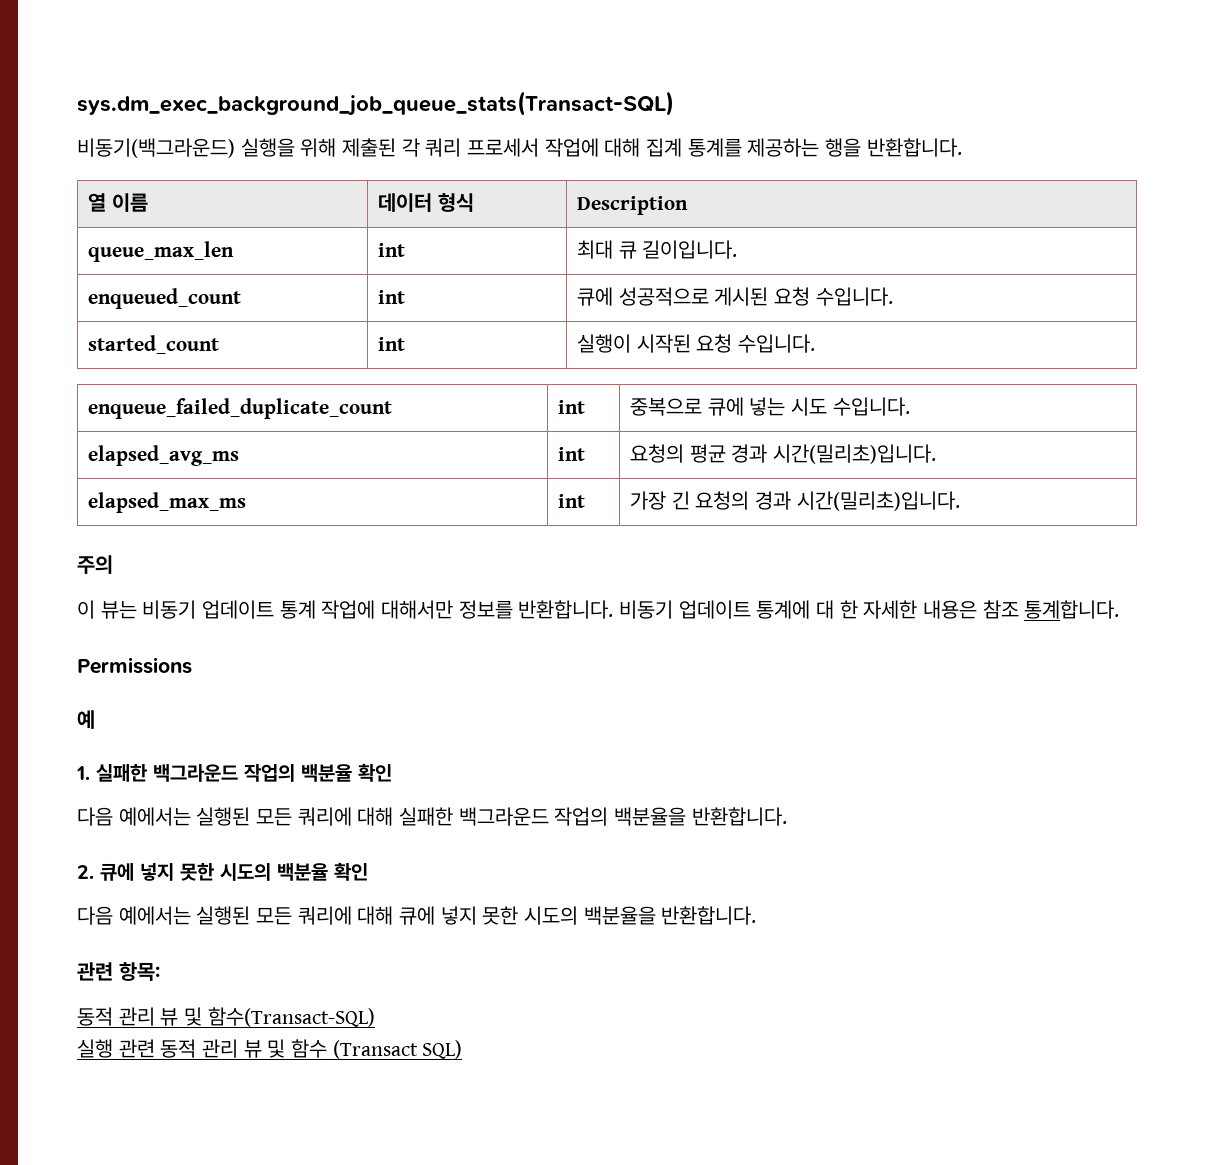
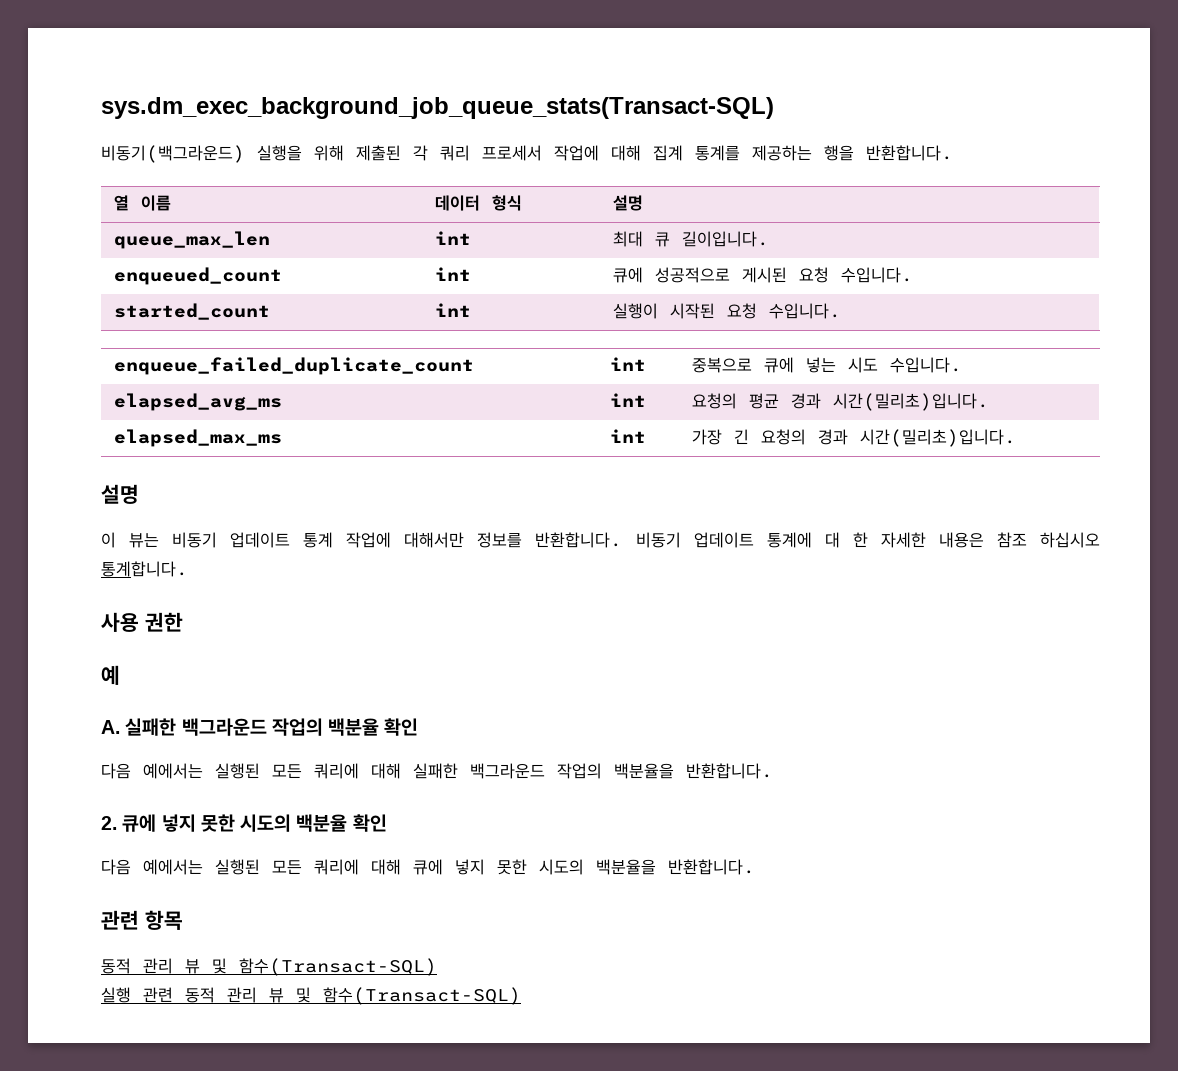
- 열 이름 | 데이터 형식 | Description
+ 열 이름 | 데이터 형식 | 설명
  elapsed_max_ms | int | 가장 긴 요청의 경과 시간(밀리초)입니다.
- 주의
+ 설명
- 비동기 업데이트 통계에 대 한 자세한 내용은 참조 통계합니다.
+ 비동기 업데이트 통계에 대 한 자세한 내용은 참조 하십시오 통계합니다.
- Permissions
+ 사용 권한
- 1. 실패한 백그라운드 작업의 백분율 확인
+ A. 실패한 백그라운드 작업의 백분율 확인
- 관련 항목:
+ 관련 항목
- 실행 관련 동적 관리 뷰 및 함수 (Transact SQL)
+ 실행 관련 동적 관리 뷰 및 함수(Transact-SQL)

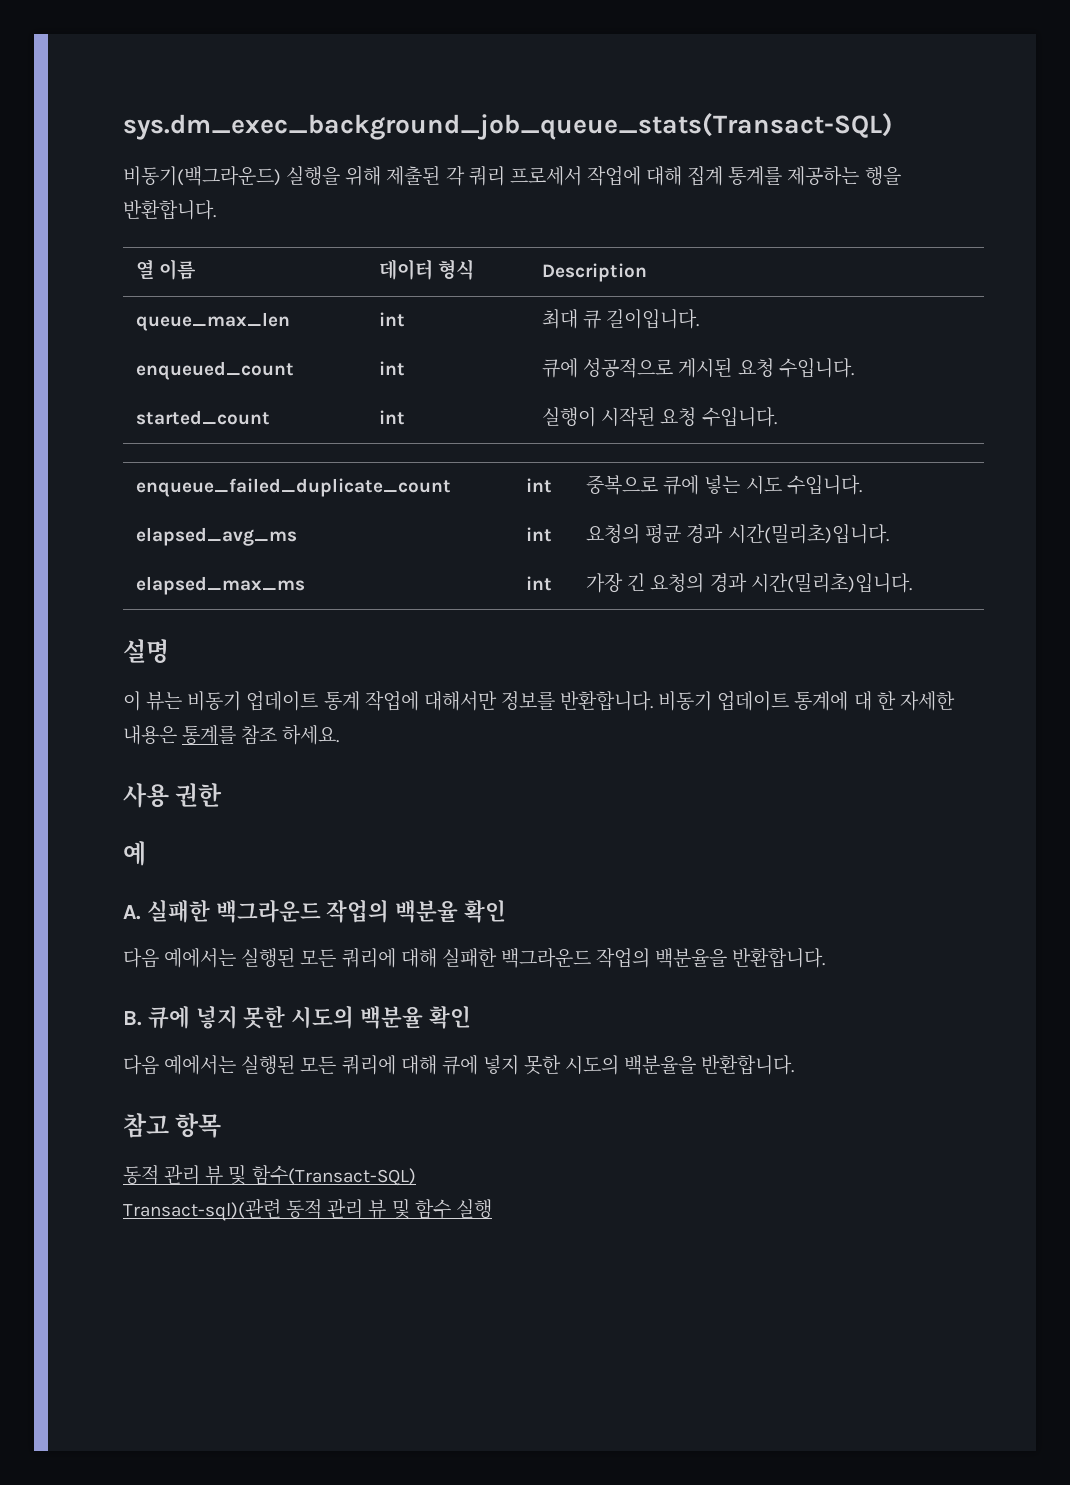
- 열 이름 | 데이터 형식 | 설명
+ 열 이름 | 데이터 형식 | Description
- 비동기 업데이트 통계에 대 한 자세한 내용은 참조 하십시오 통계합니다.
+ 비동기 업데이트 통계에 대 한 자세한 내용은 통계를 참조 하세요.
- 2. 큐에 넣지 못한 시도의 백분율 확인
+ B. 큐에 넣지 못한 시도의 백분율 확인
- 관련 항목
+ 참고 항목
- 실행 관련 동적 관리 뷰 및 함수(Transact-SQL)
+ Transact-sql)(관련 동적 관리 뷰 및 함수 실행

